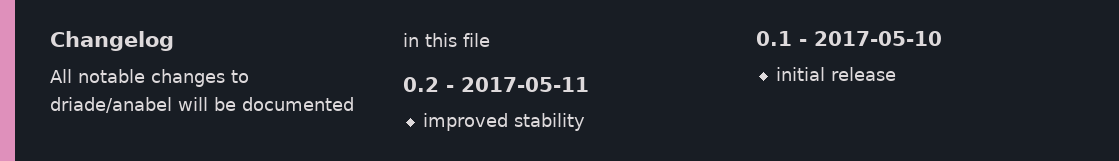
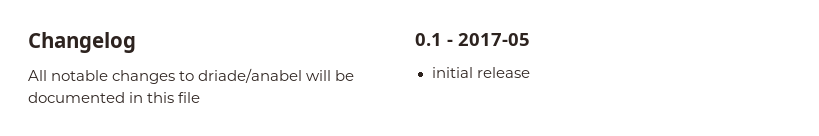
- 0.2 - 2017-05-11
- improved stability
- 0.1 - 2017-05-10
+ 0.1 - 2017-05

